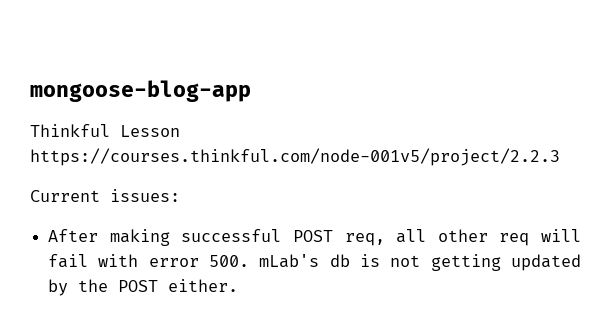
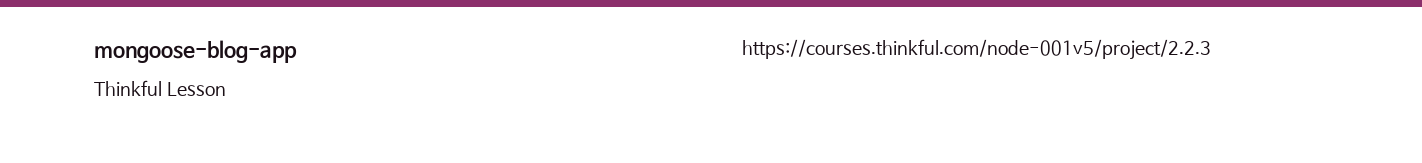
- Current issues:
- After making successful POST req, all other req will fail with error 500. mLab's db is not getting updated by the POST either.

